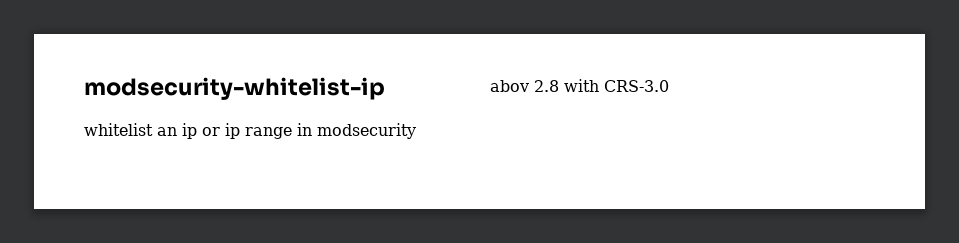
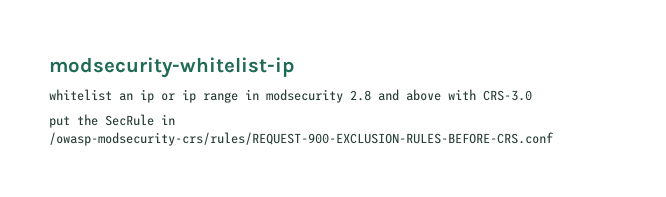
- whitelist an ip or ip range in modsecurity abov 2.8 with CRS-3.0
+ whitelist an ip or ip range in modsecurity 2.8 and above with CRS-3.0
+ put the SecRule in /owasp-modsecurity-crs/rules/REQUEST-900-EXCLUSION-RULES-BEFORE-CRS.conf

